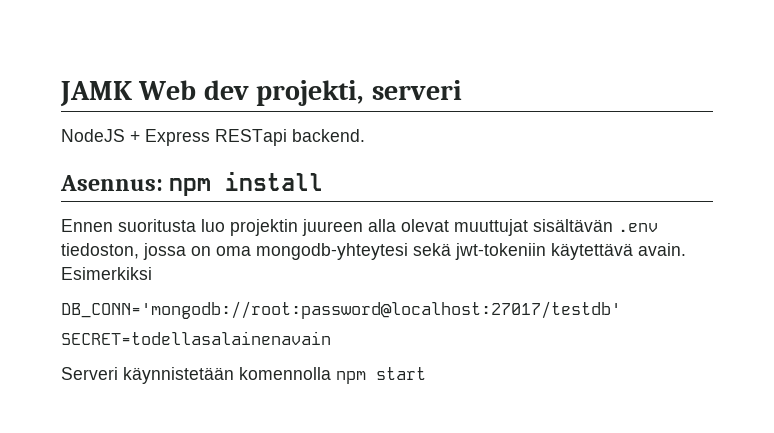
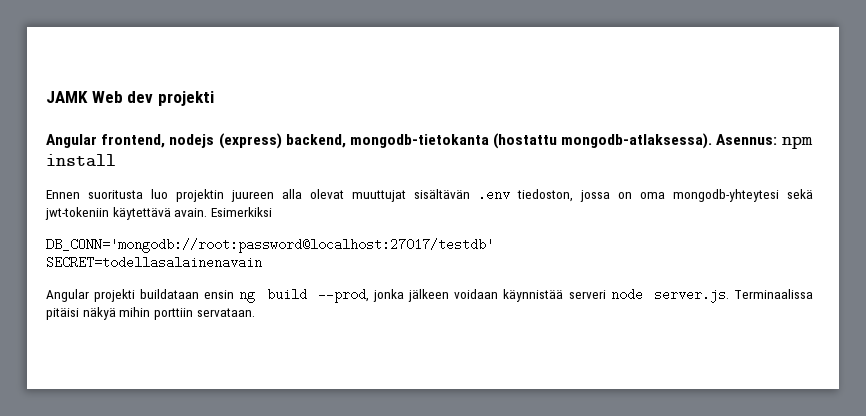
- JAMK Web dev projekti, serveri
- NodeJS + Express RESTapi backend.
- Asennus: npm install
+ JAMK Web dev projekti
+ Angular frontend, nodejs (express) backend, mongodb-tietokanta (hostattu mongodb-atlaksessa). Asennus: npm install
- Serveri käynnistetään komennolla npm start
+ Angular projekti buildataan ensin ng build --prod, jonka jälkeen voidaan käynnistää serveri node server.js. Terminaalissa pitäisi näkyä mihin porttiin servataan.

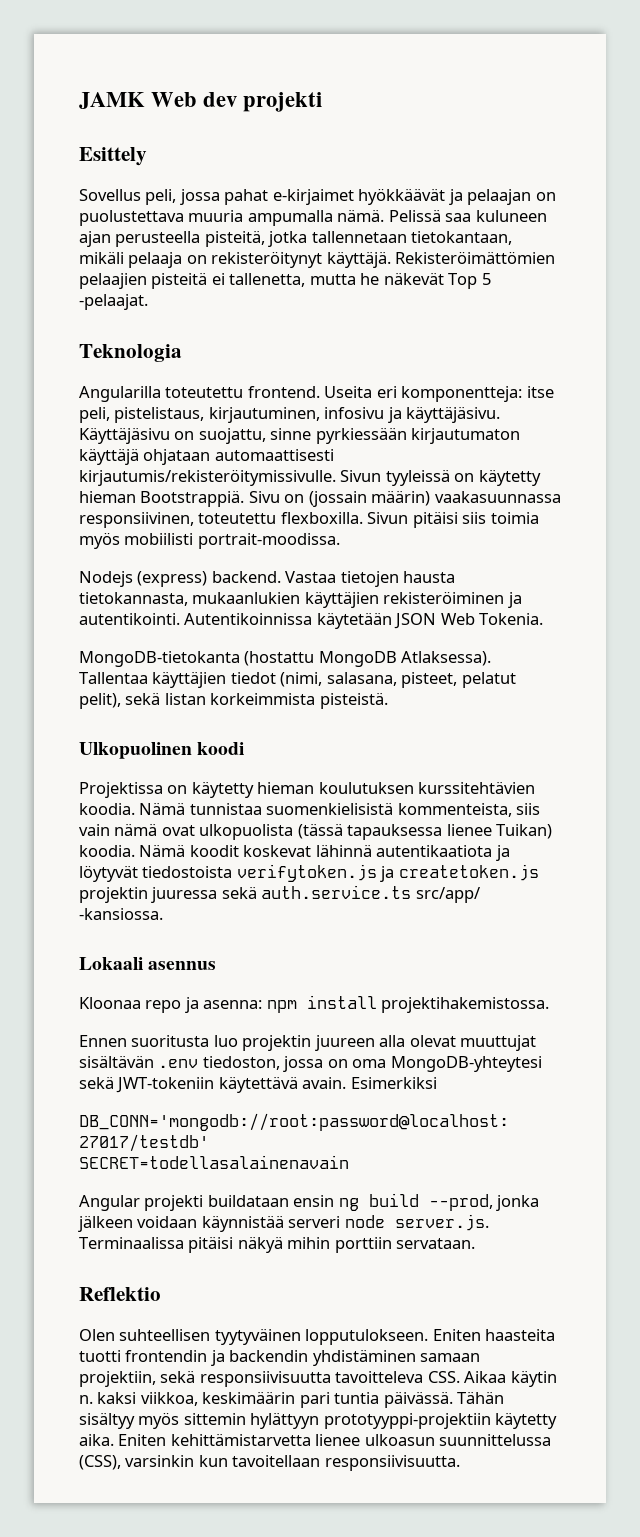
- Angular frontend, nodejs (express) backend, mongodb-tietokanta (hostattu mongodb-atlaksessa). Asennus: npm install
+ Esittely
+ Sovellus peli, jossa pahat e-kirjaimet hyökkäävät ja pelaajan on puolustettava muuria ampumalla nämä. Pelissä saa kuluneen ajan perusteella pisteitä, jotka tallennetaan tietokantaan, mikäli pelaaja on rekisteröitynyt käyttäjä. Rekisteröimättömien pelaajien pisteitä ei tallenetta, mutta he näkevät Top 5 -pelaajat.
+ Teknologia
+ Angularilla toteutettu frontend. Useita eri komponentteja: itse peli, pistelistaus, kirjautuminen, infosivu ja käyttäjäsivu. Käyttäjäsivu on suojattu, sinne pyrkiessään kirjautumaton käyttäjä ohjataan automaattisesti kirjautumis/rekisteröitymissivulle. Sivun tyyleissä on käytetty hieman Bootstrappiä. Sivu on (jossain määrin) vaakasuunnassa responsiivinen, toteutettu flexboxilla. Sivun pitäisi siis toimia myös mobiilisti portrait-moodissa.
+ Nodejs (express) backend. Vastaa tietojen hausta tietokannasta, mukaanlukien käyttäjien rekisteröiminen ja autentikointi. Autentikoinnissa käytetään JSON Web Tokenia.
+ MongoDB-tietokanta (hostattu MongoDB Atlaksessa). Tallentaa käyttäjien tiedot (nimi, salasana, pisteet, pelatut pelit), sekä listan korkeimmista pisteistä.
+ Ulkopuolinen koodi
+ Projektissa on käytetty hieman koulutuksen kurssitehtävien koodia. Nämä tunnistaa suomenkielisistä kommenteista, siis vain nämä ovat ulkopuolista (tässä tapauksessa lienee Tuikan) koodia. Nämä koodit koskevat lähinnä autentikaatiota ja löytyvät tiedostoista verifytoken.js ja createtoken.js projektin juuressa sekä auth.service.ts src/app/ -kansiossa.
+ Lokaali asennus
+ Kloonaa repo ja asenna: npm install projektihakemistossa.
- Ennen suoritusta luo projektin juureen alla olevat muuttujat sisältävän .env tiedoston, jossa on oma mongodb-yhteytesi sekä jwt-tokeniin käytettävä avain.
+ Ennen suoritusta luo projektin juureen alla olevat muuttujat sisältävän .env tiedoston, jossa on oma MongoDB-yhteytesi sekä JWT-tokeniin käytettävä avain.
+ Reflektio
+ Olen suhteellisen tyytyväinen lopputulokseen. Eniten haasteita tuotti frontendin ja backendin yhdistäminen samaan projektiin, sekä responsiivisuutta tavoitteleva CSS. Aikaa käytin n. kaksi viikkoa, keskimäärin pari tuntia päivässä. Tähän sisältyy myös sittemin hylättyyn prototyyppi-projektiin käytetty aika. Eniten kehittämistarvetta lienee ulkoasun suunnittelussa (CSS), varsinkin kun tavoitellaan responsiivisuutta.

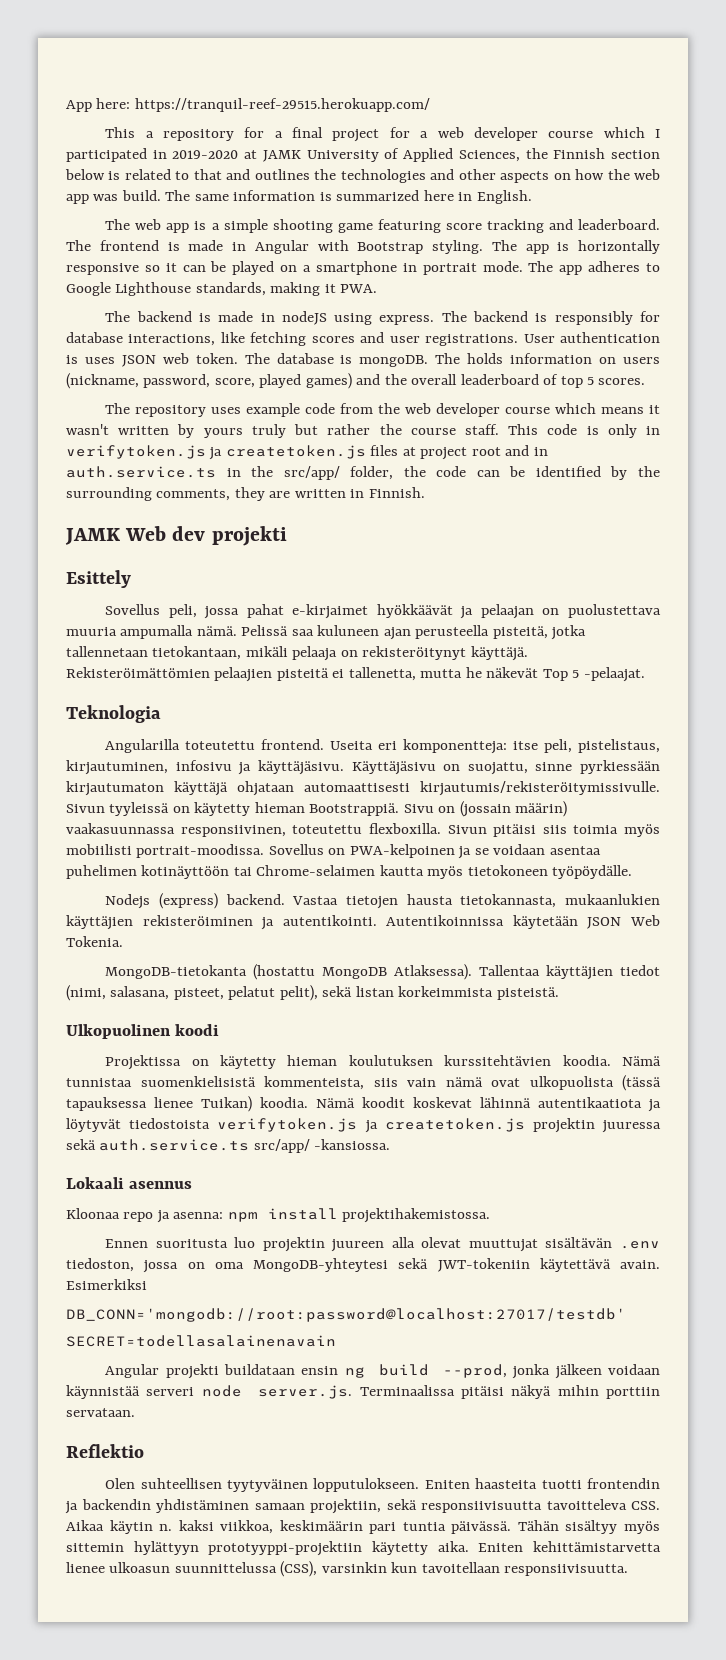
+ App here: https://tranquil-reef-29515.herokuapp.com/
+ This a repository for a final project for a web developer course which I participated in 2019-2020 at JAMK University of Applied Sciences, the Finnish section below is related to that and outlines the technologies and other aspects on how the web app was build. The same information is summarized here in English.
+ The web app is a simple shooting game featuring score tracking and leaderboard. The frontend is made in Angular with Bootstrap styling. The app is horizontally responsive so it can be played on a smartphone in portrait mode. The app adheres to Google Lighthouse standards, making it PWA.
+ The backend is made in nodeJS using express. The backend is responsibly for database interactions, like fetching scores and user registrations. User authentication is uses JSON web token. The database is mongoDB. The holds information on users (nickname, password, score, played games) and the overall leaderboard of top 5 scores.
+ The repository uses example code from the web developer course which means it wasn't written by yours truly but rather the course staff. This code is only in verifytoken.js ja createtoken.js files at project root and in auth.service.ts in the src/app/ folder, the code can be identified by the surrounding comments, they are written in Finnish.
+ Sovellus on PWA-kelpoinen ja se voidaan asentaa puhelimen kotinäyttöön tai Chrome-selaimen kautta myös tietokoneen työpöydälle.

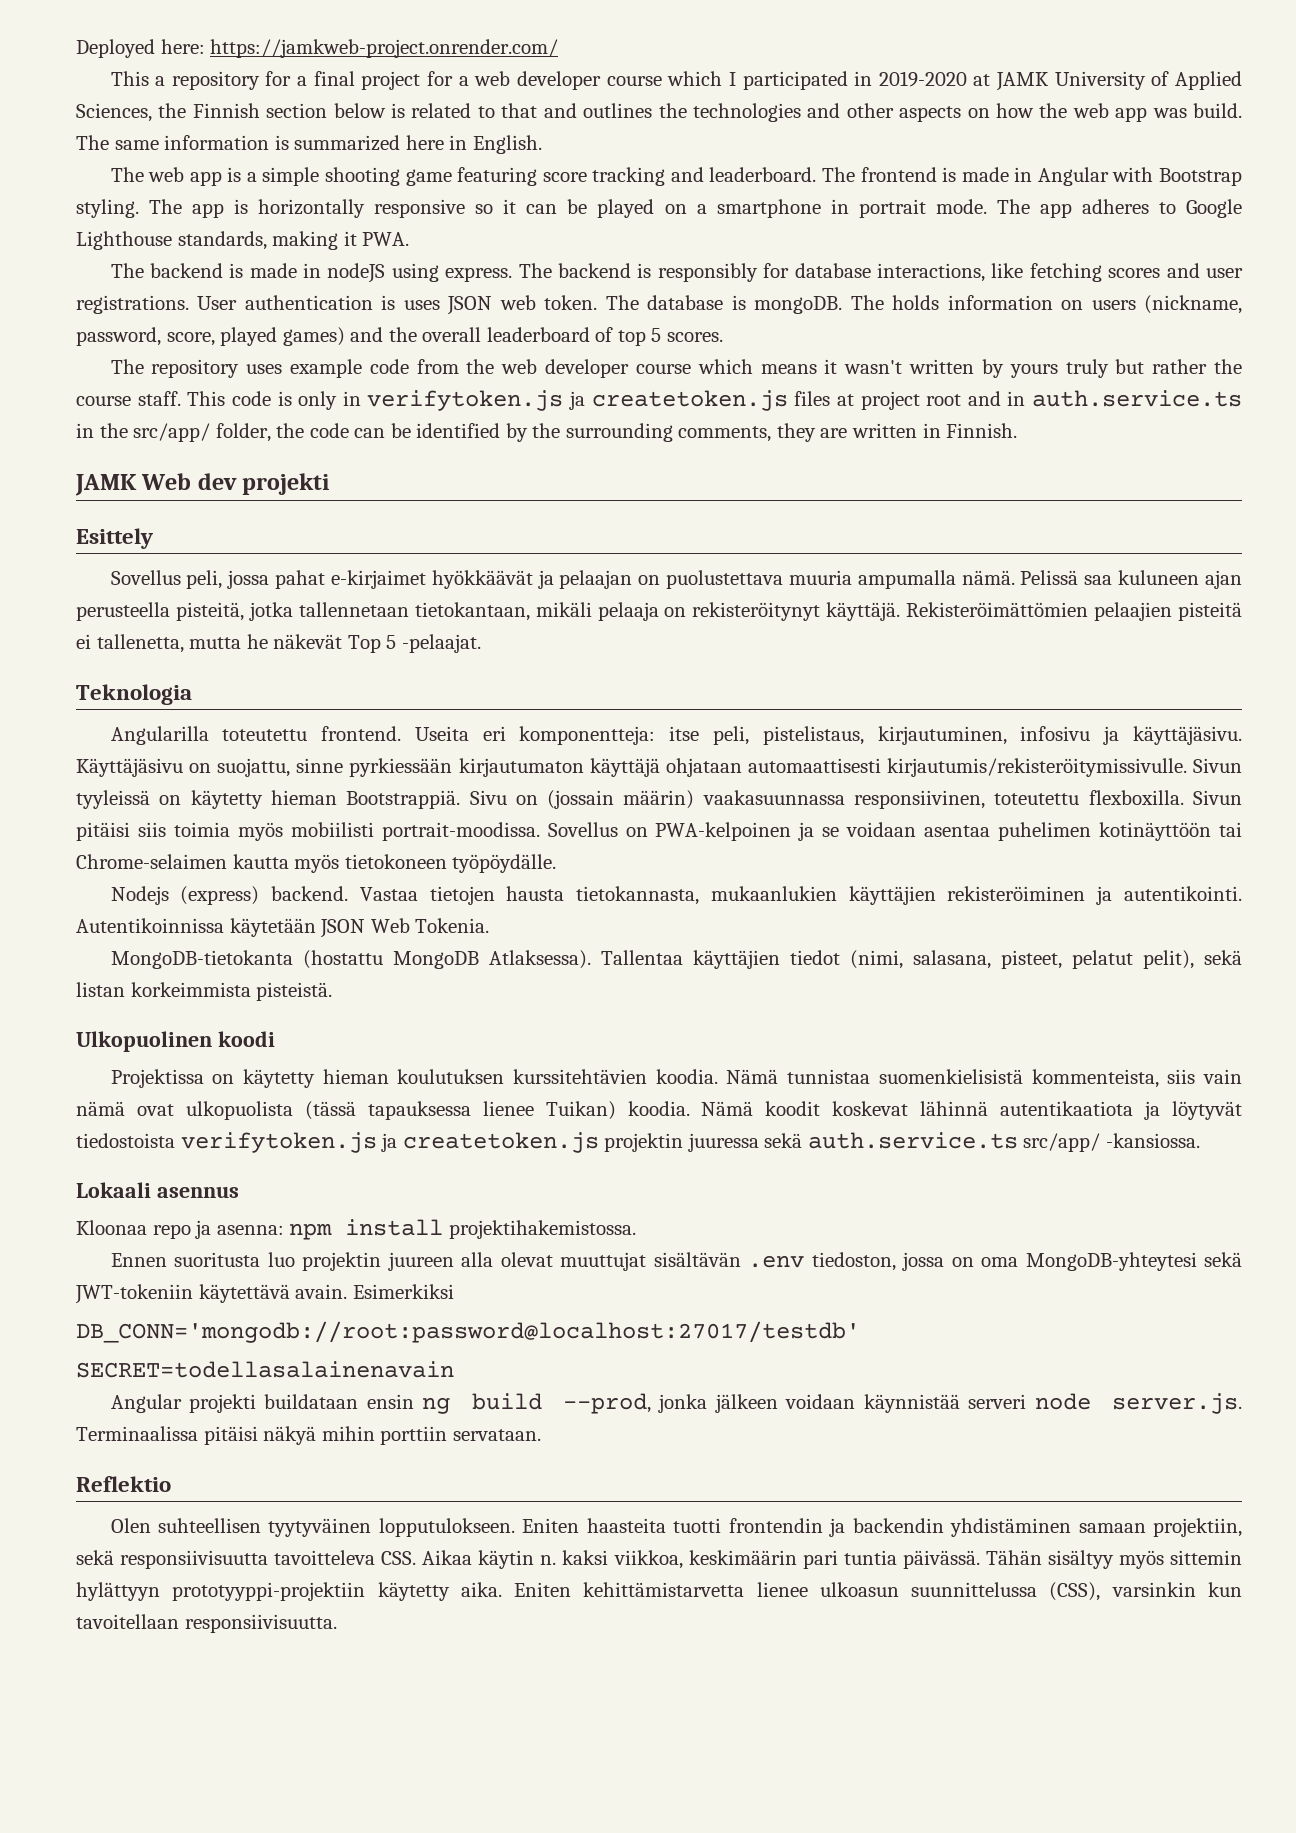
- App here: https://tranquil-reef-29515.herokuapp.com/
+ Deployed here: https://jamkweb-project.onrender.com/

